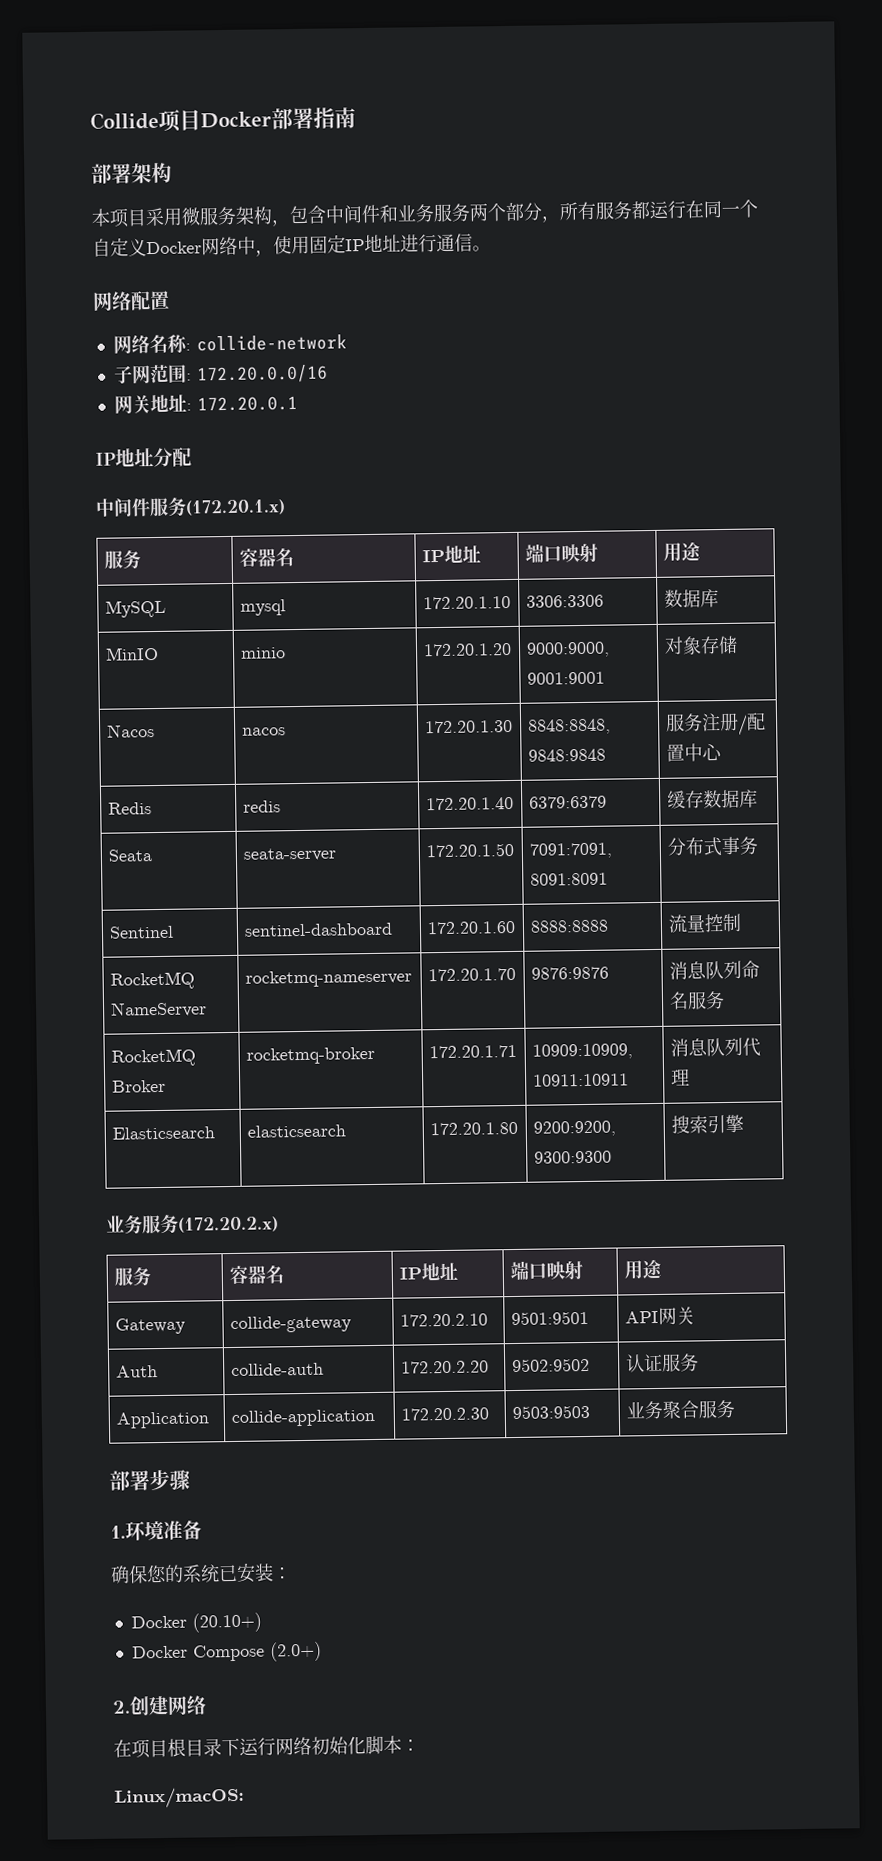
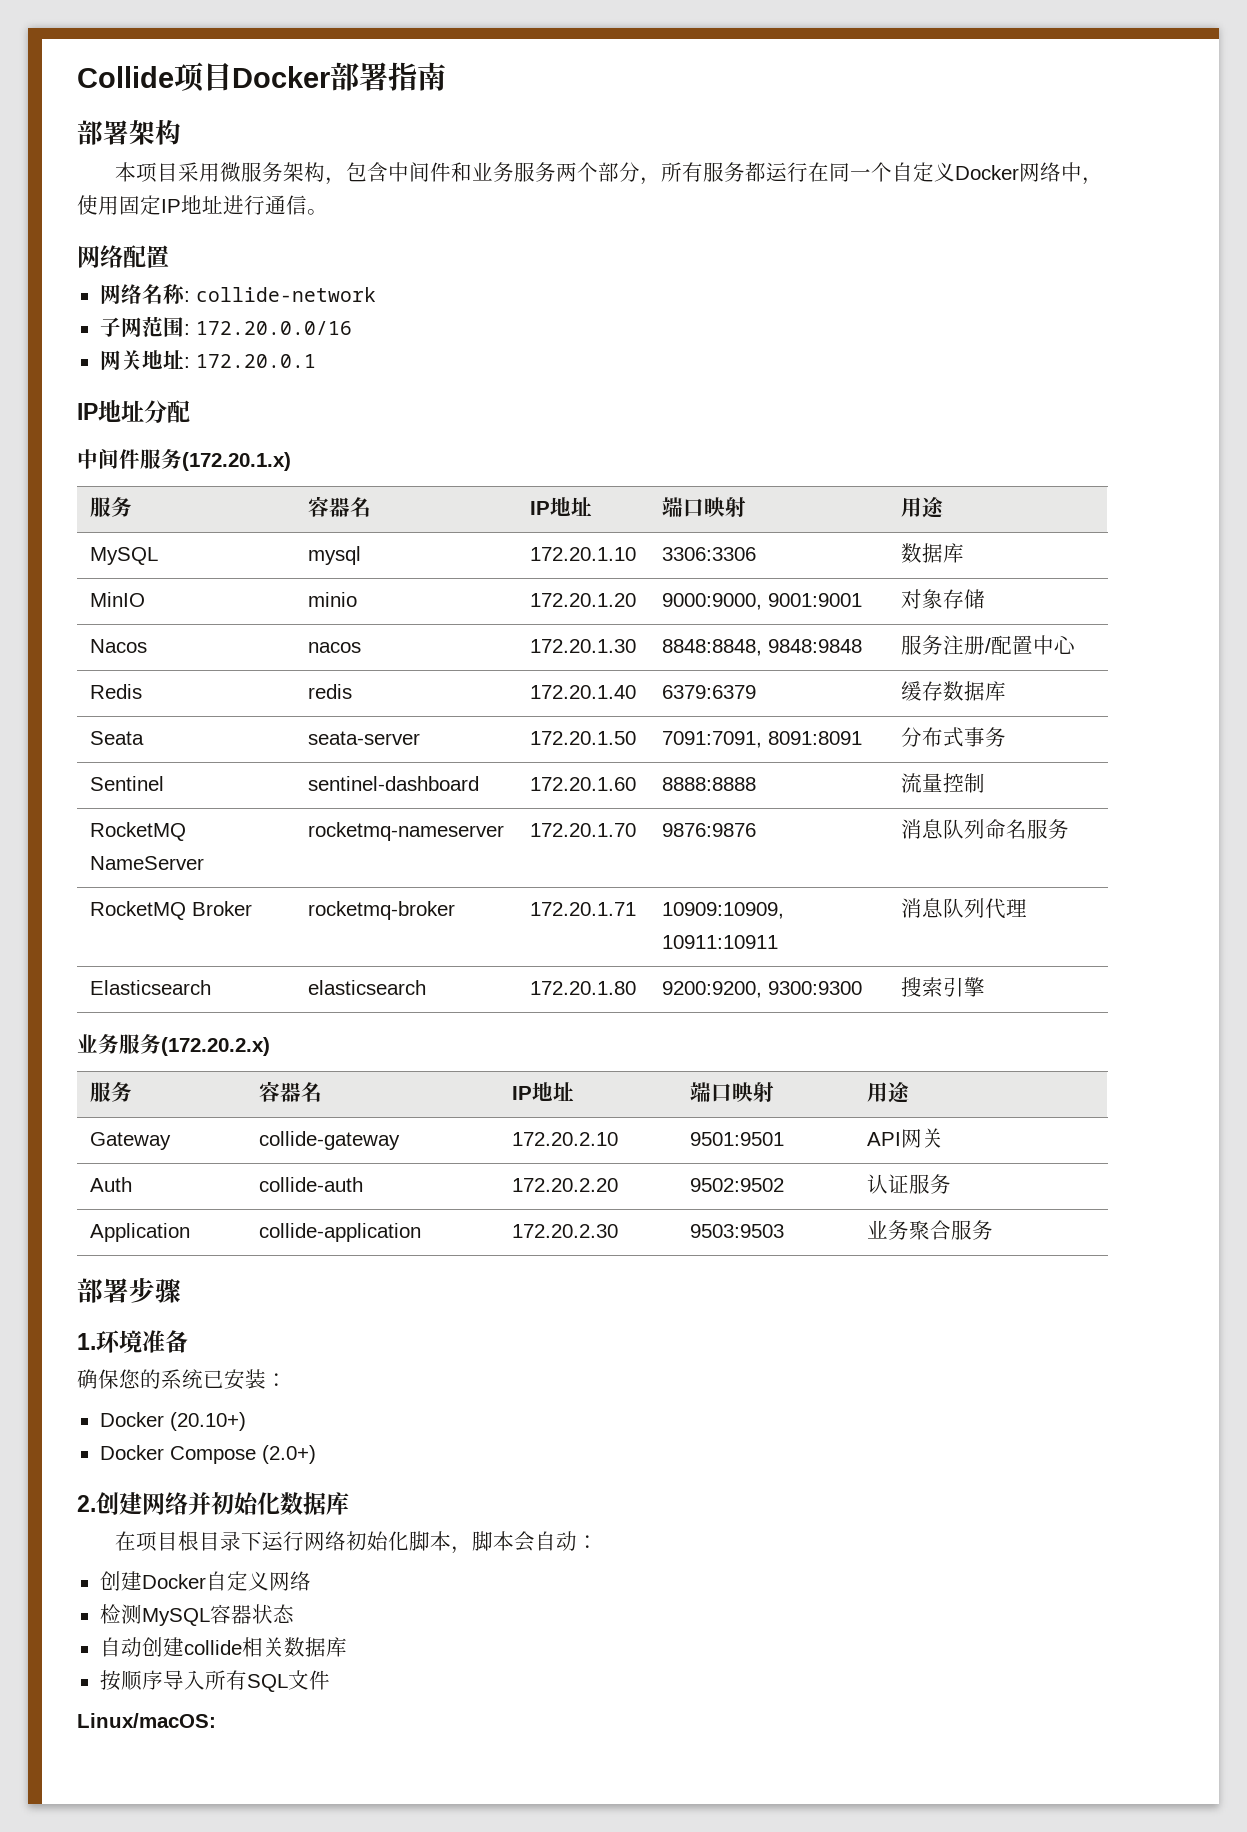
- 2.创建网络
+ 2.创建网络并初始化数据库
- 在项目根目录下运行网络初始化脚本：
+ 在项目根目录下运行网络初始化脚本，脚本会自动：
+ 创建Docker自定义网络
+ 检测MySQL容器状态
+ 自动创建collide相关数据库
+ 按顺序导入所有SQL文件

